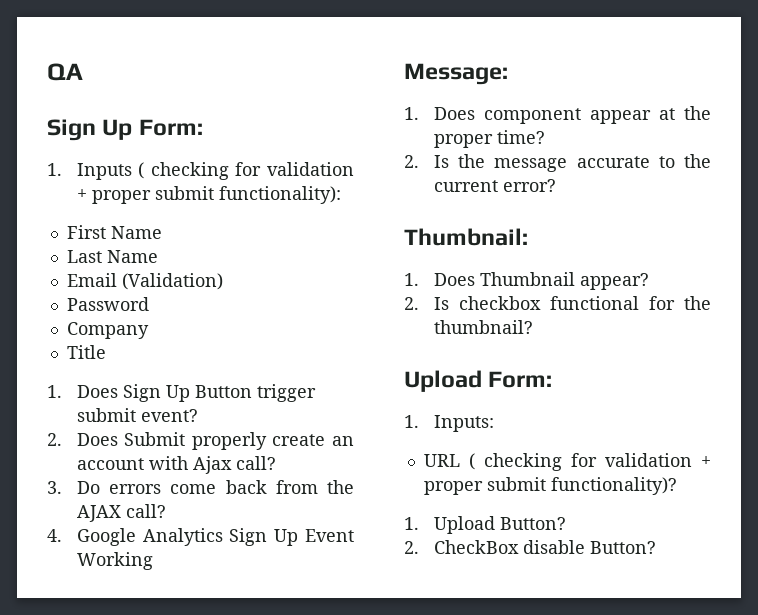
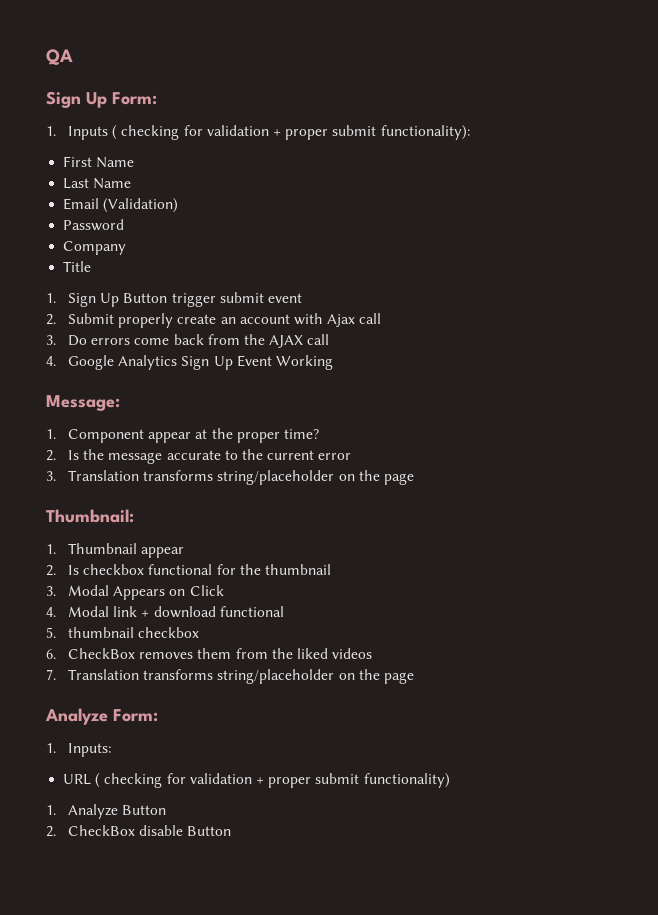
- 1. Does Sign Up Button trigger submit event?
- 2. Does Submit properly create an account with Ajax call?
+ 1. Sign Up Button trigger submit event
+ 2. Submit properly create an account with Ajax call
- 3. Do errors come back from the AJAX call?
+ 3. Do errors come back from the AJAX call
- 1. Does component appear at the proper time?
+ 1. Component appear at the proper time?
- 2. Is the message accurate to the current error?
+ 2. Is the message accurate to the current error
+ 3. Translation transforms string/placeholder on the page
- 1. Does Thumbnail appear?
+ 1. Thumbnail appear
- 2. Is checkbox functional for the thumbnail?
- Upload Form:
+ 2. Is checkbox functional for the thumbnail
+ 3. Modal Appears on Click
+ 4. Modal link + download functional
+ 5. thumbnail checkbox
+ 6. CheckBox removes them from the liked videos
+ 7. Translation transforms string/placeholder on the page
+ Analyze Form:
- URL ( checking for validation + proper submit functionality)?
- 1. Upload Button?
+ URL ( checking for validation + proper submit functionality)
+ 1. Analyze Button
- 2. CheckBox disable Button?
+ 2. CheckBox disable Button

